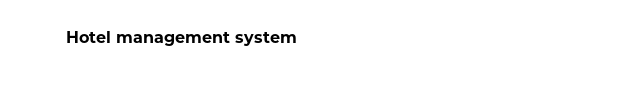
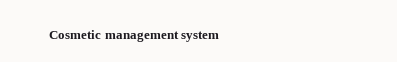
- Hotel management system
+ Cosmetic management system

